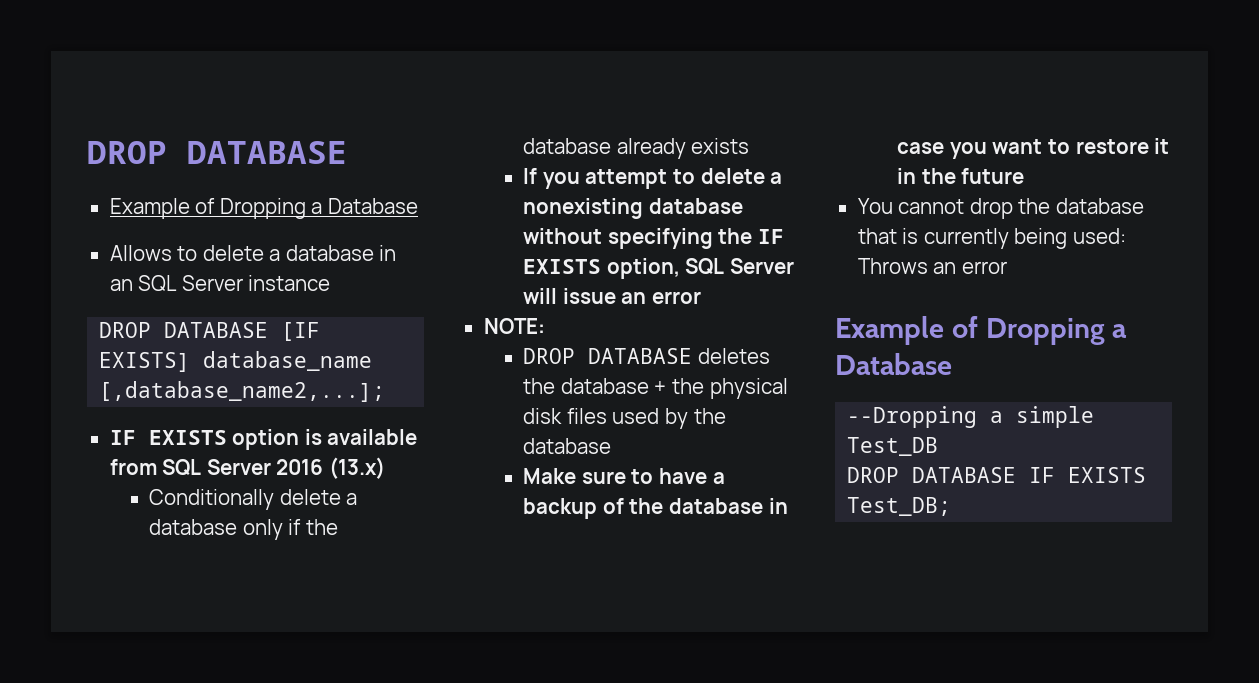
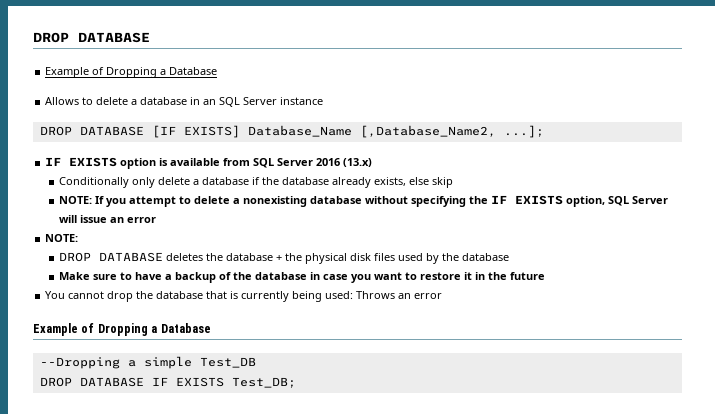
- DROP DATABASE [IF EXISTS] database_name [,database_name2,...];
+ DROP DATABASE [IF EXISTS] Database_Name [,Database_Name2, ...];
- Conditionally delete a database only if the database already exists
- If you attempt to delete a nonexisting database without specifying the IF EXISTS option, SQL Server will issue an error
+ Conditionally only delete a database if the database already exists, else skip
+ NOTE: If you attempt to delete a nonexisting database without specifying the IF EXISTS option, SQL Server will issue an error

